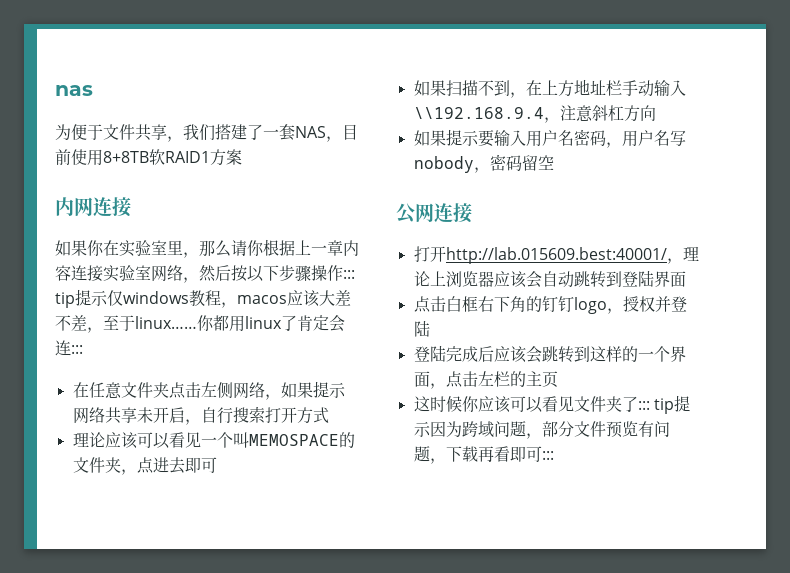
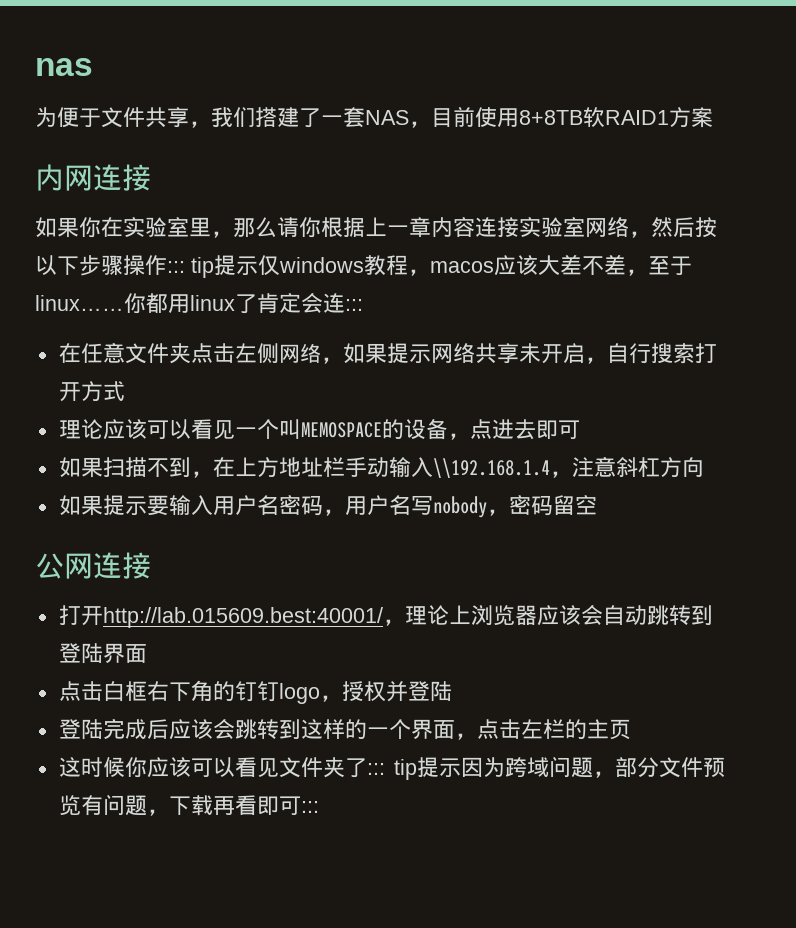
- 理论应该可以看见一个叫MEMOSPACE的文件夹，点进去即可
+ 理论应该可以看见一个叫MEMOSPACE的设备，点进去即可
- 如果扫描不到，在上方地址栏手动输入\\192.168.9.4，注意斜杠方向
+ 如果扫描不到，在上方地址栏手动输入\\192.168.1.4，注意斜杠方向

